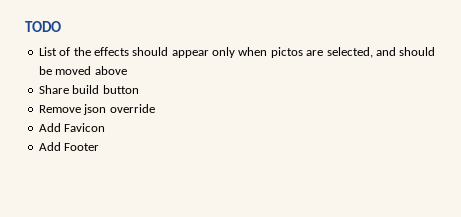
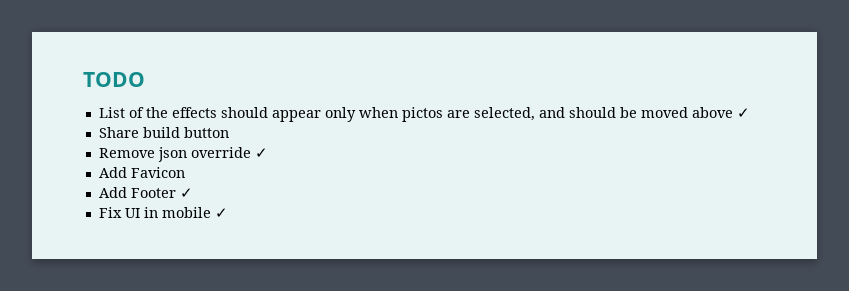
- List of the effects should appear only when pictos are selected, and should be moved above
+ List of the effects should appear only when pictos are selected, and should be moved above ✓
- Remove json override
+ Remove json override ✓
- Add Footer
+ Add Footer ✓
+ Fix UI in mobile ✓

